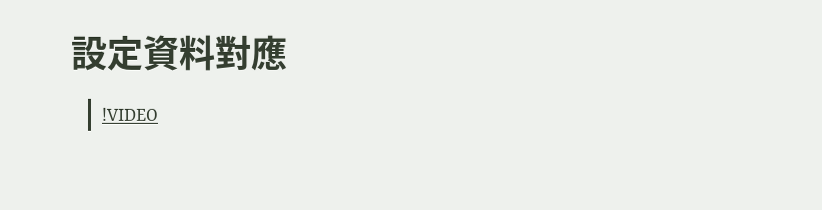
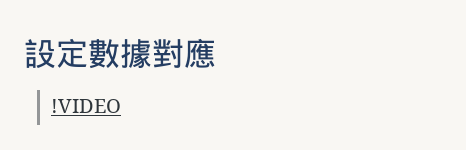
- 設定資料對應
+ 設定數據對應

